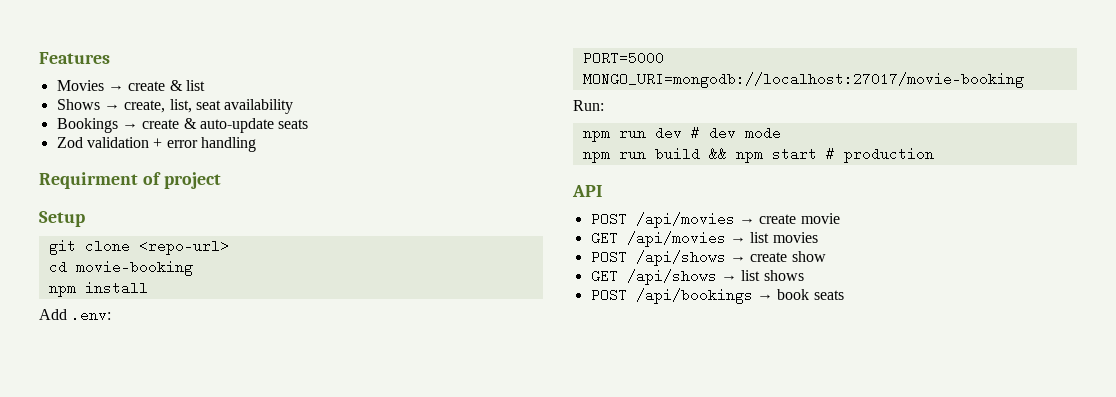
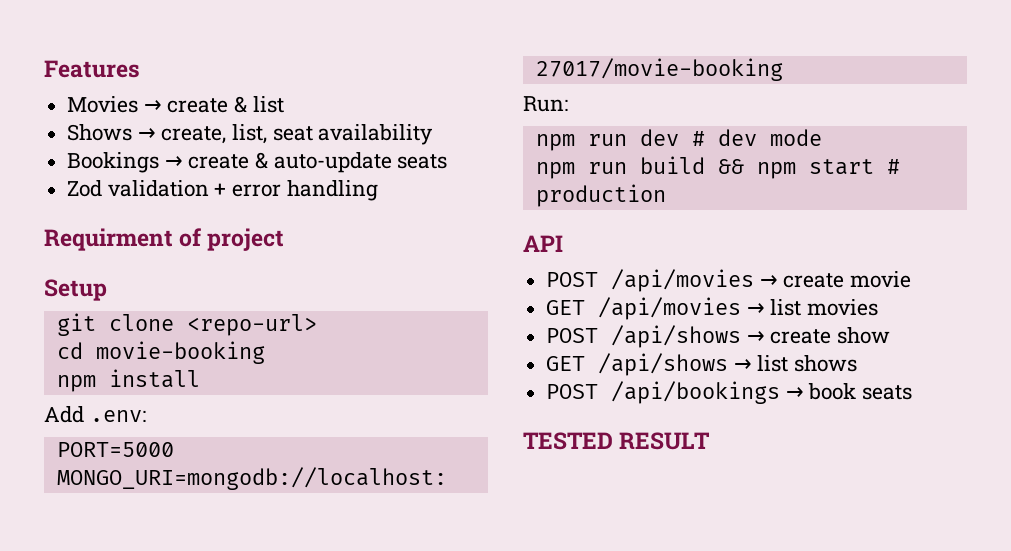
+ TESTED RESULT

